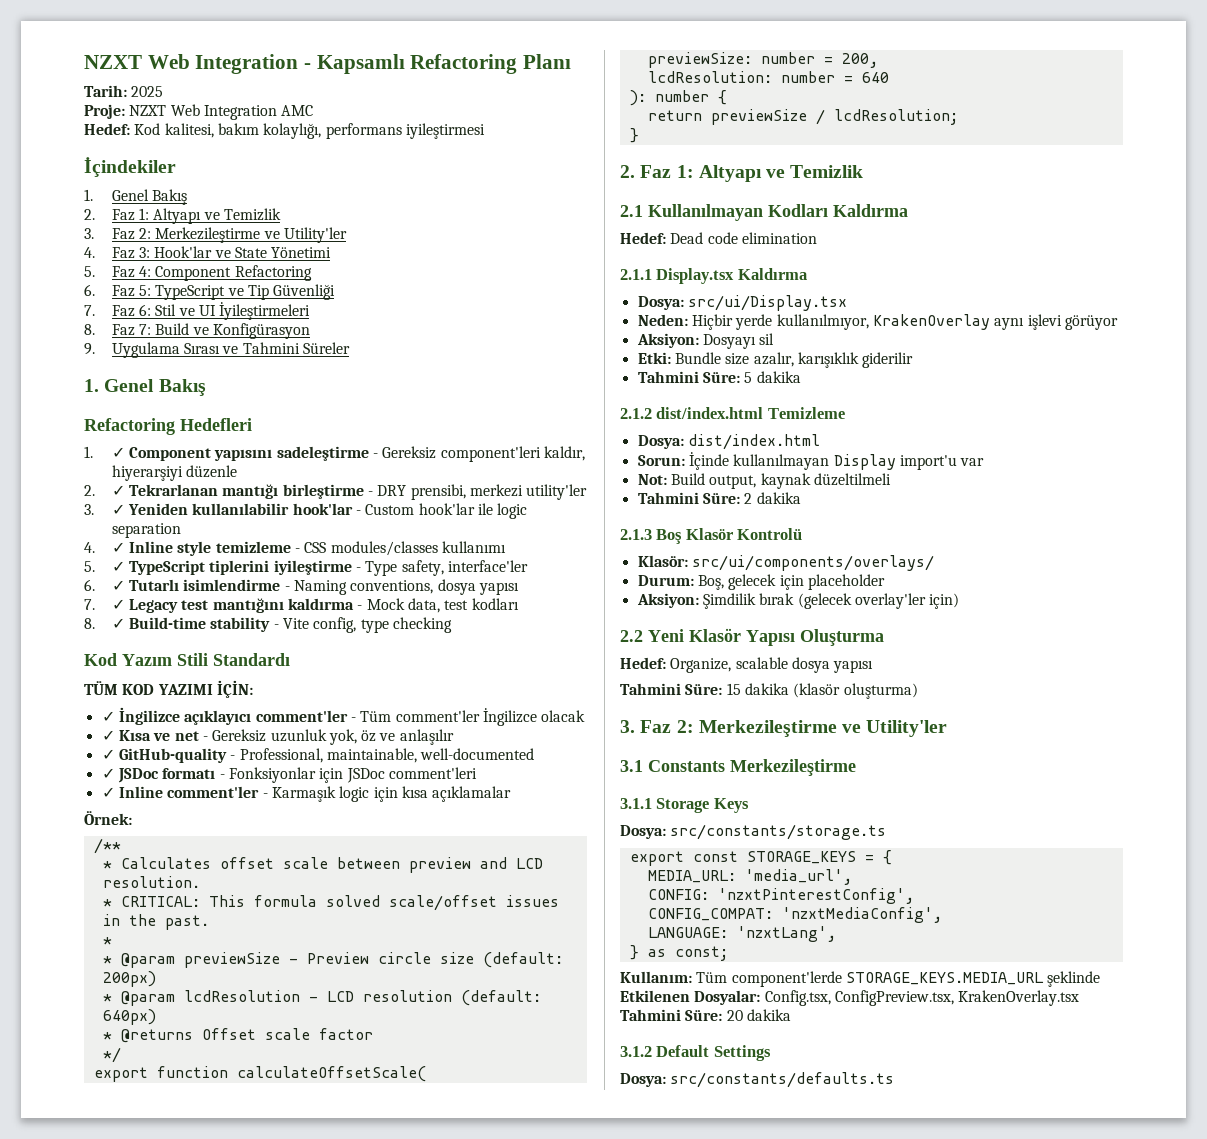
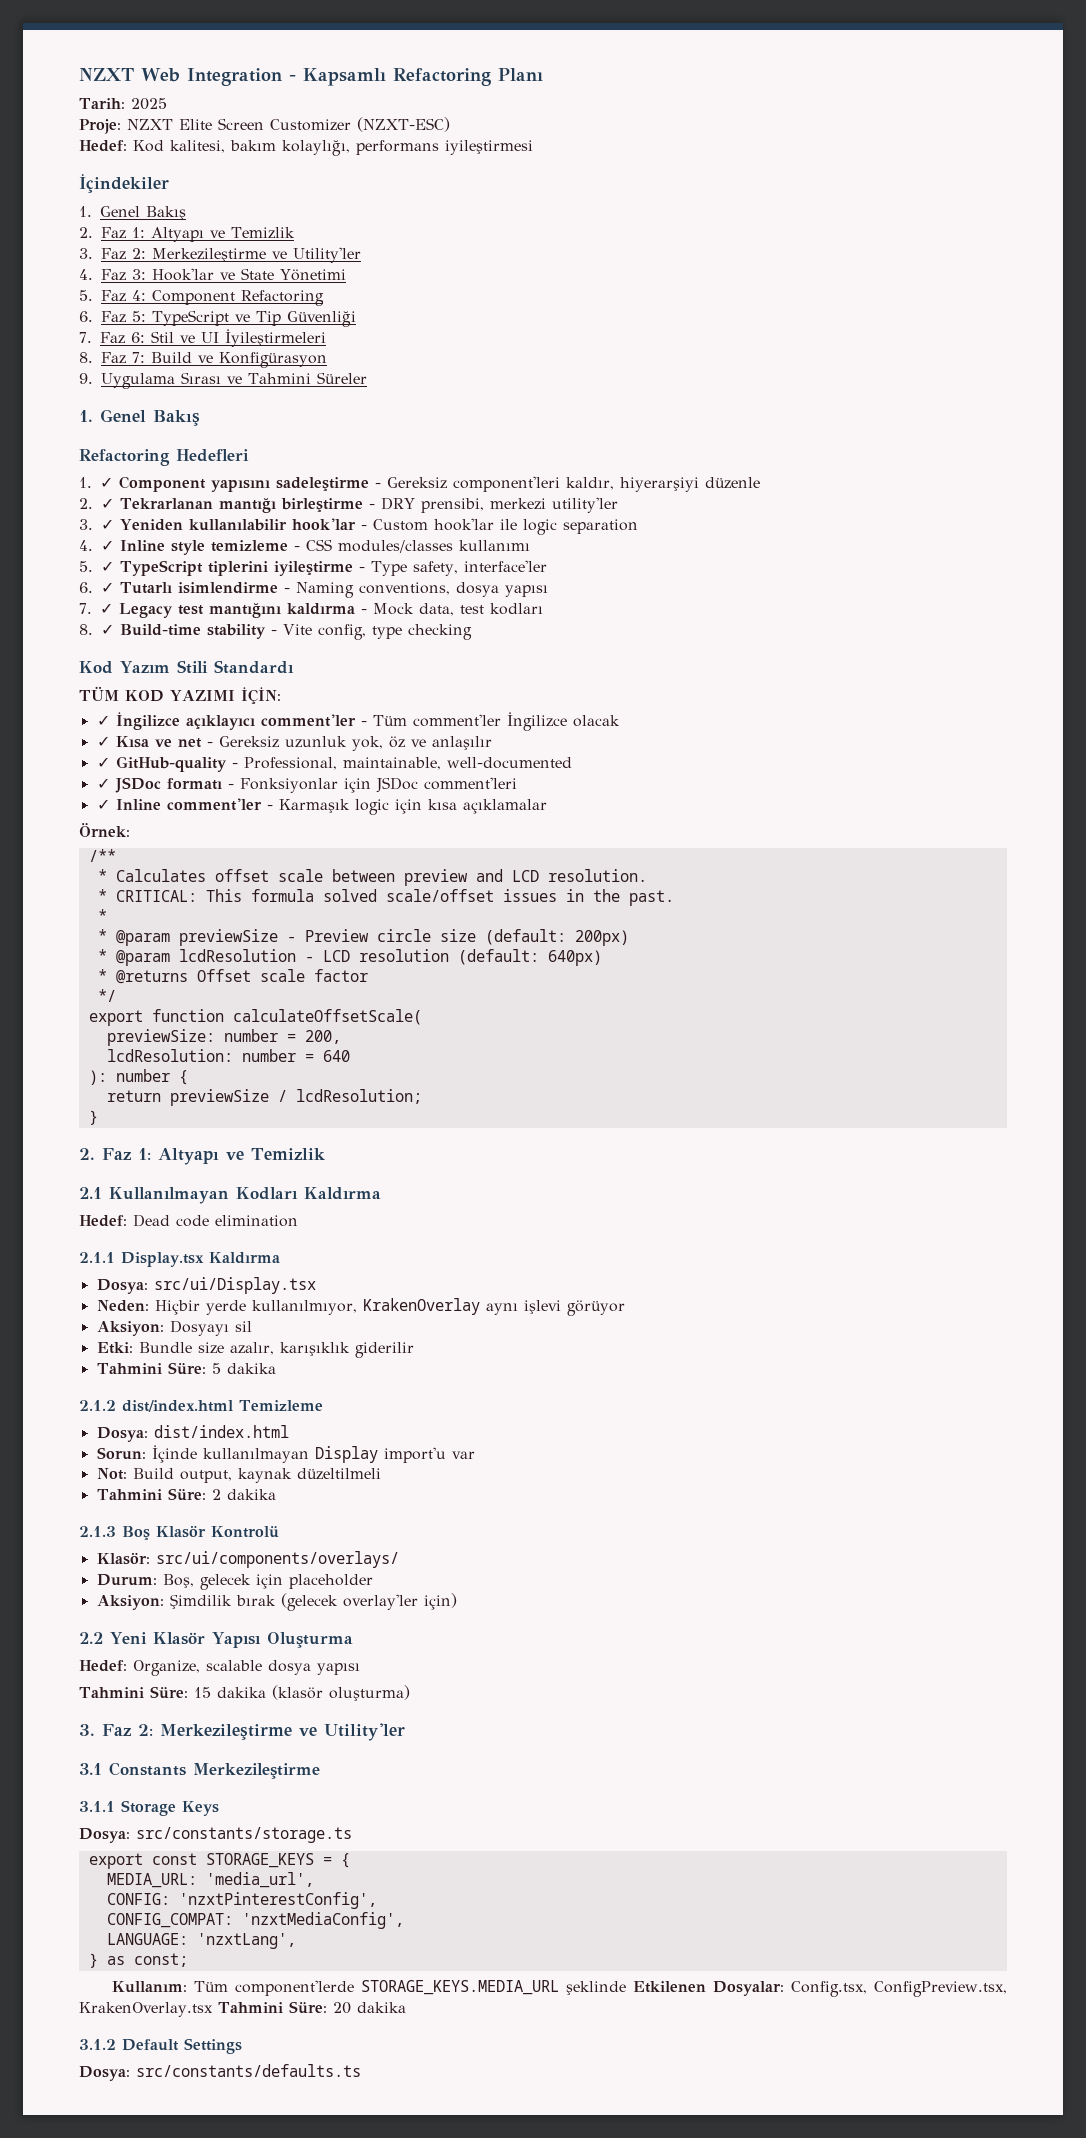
- Proje: NZXT Web Integration AMC
+ Proje: NZXT Elite Screen Customizer (NZXT-ESC)

